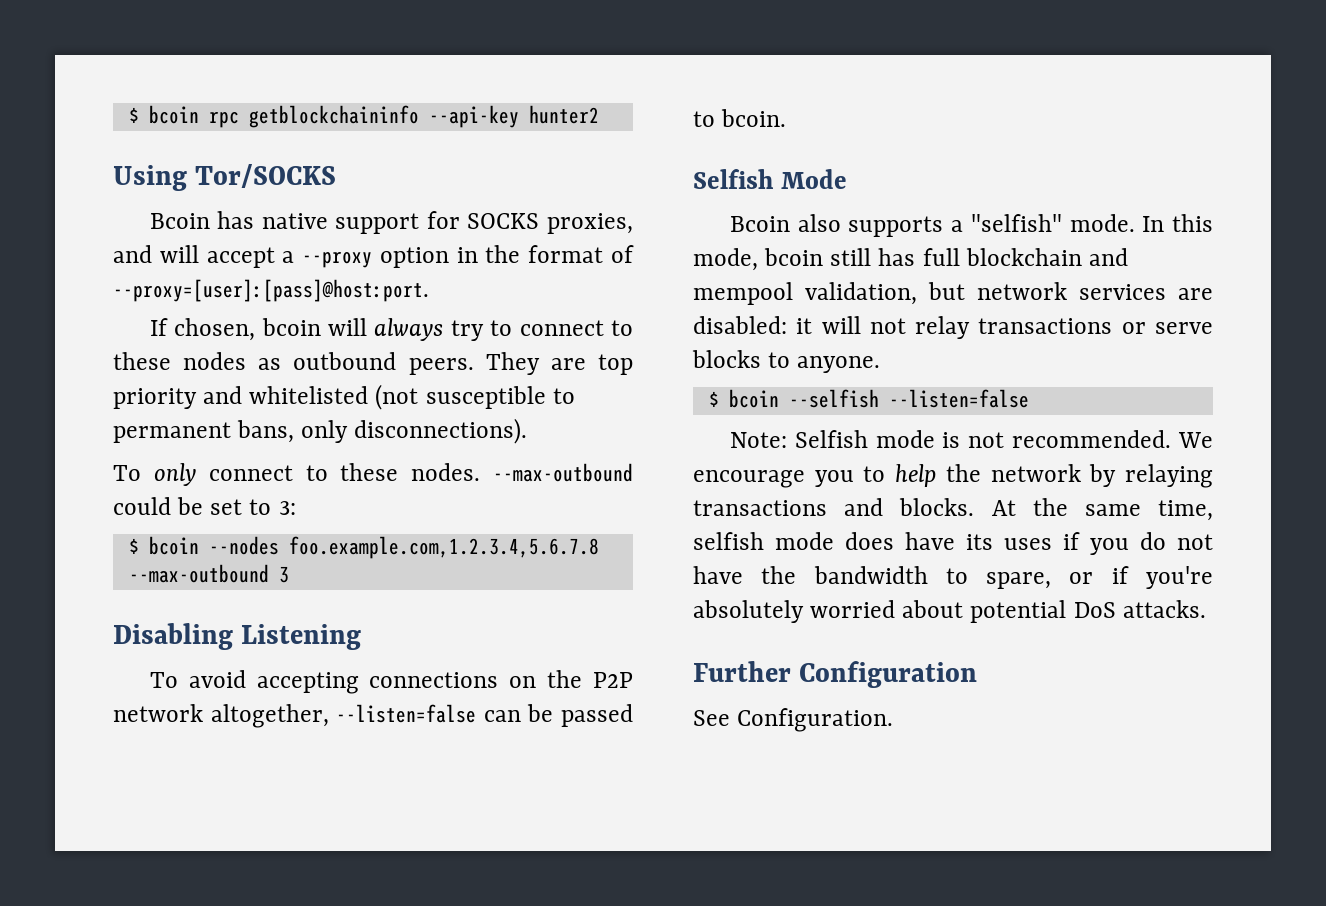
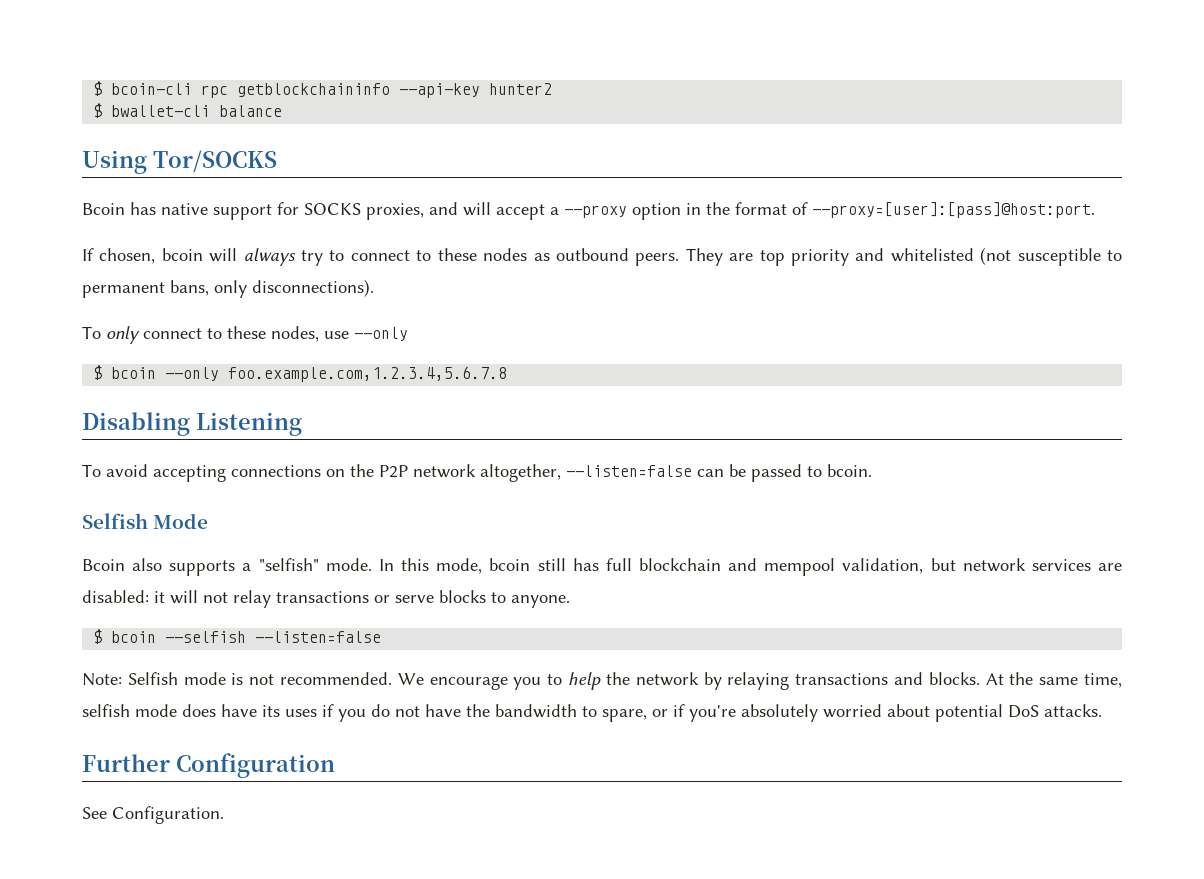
- $ bcoin rpc getblockchaininfo --api-key hunter2
+ $ bcoin-cli rpc getblockchaininfo --api-key hunter2
+ $ bwallet-cli balance
- To only connect to these nodes. --max-outbound could be set to 3:
- $ bcoin --nodes foo.example.com,1.2.3.4,5.6.7.8 --max-outbound 3
+ To only connect to these nodes, use --only
+ $ bcoin --only foo.example.com,1.2.3.4,5.6.7.8

